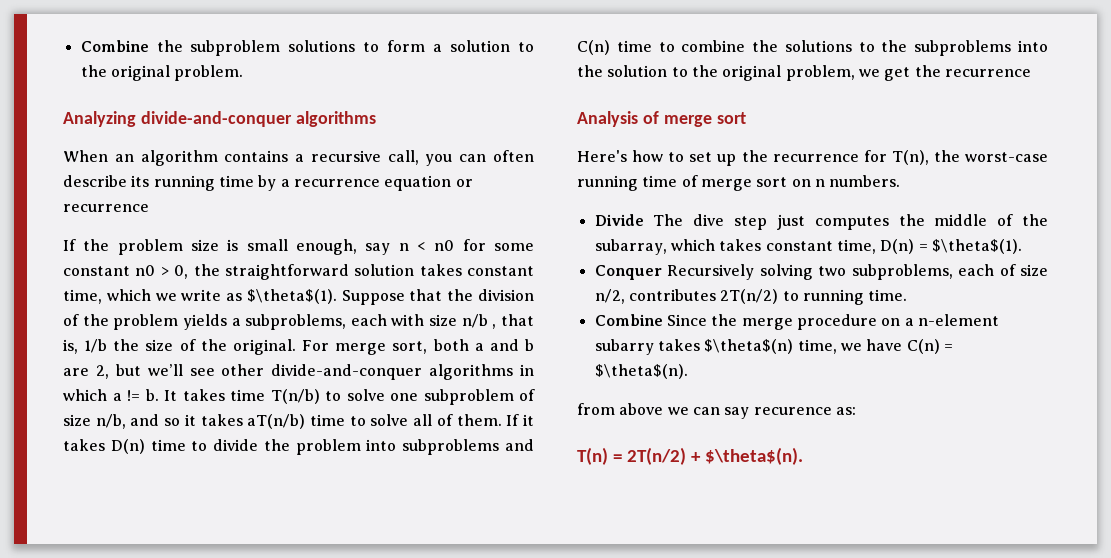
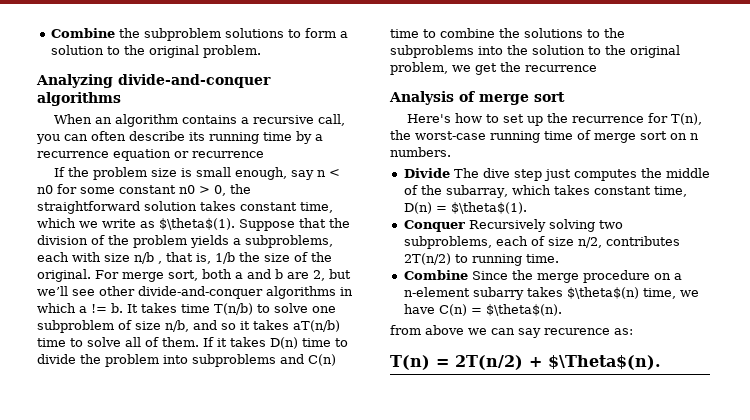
- T(n) = 2T(n/2) + $\theta$(n).
+ T(n) = 2T(n/2) + $\Theta$(n).

